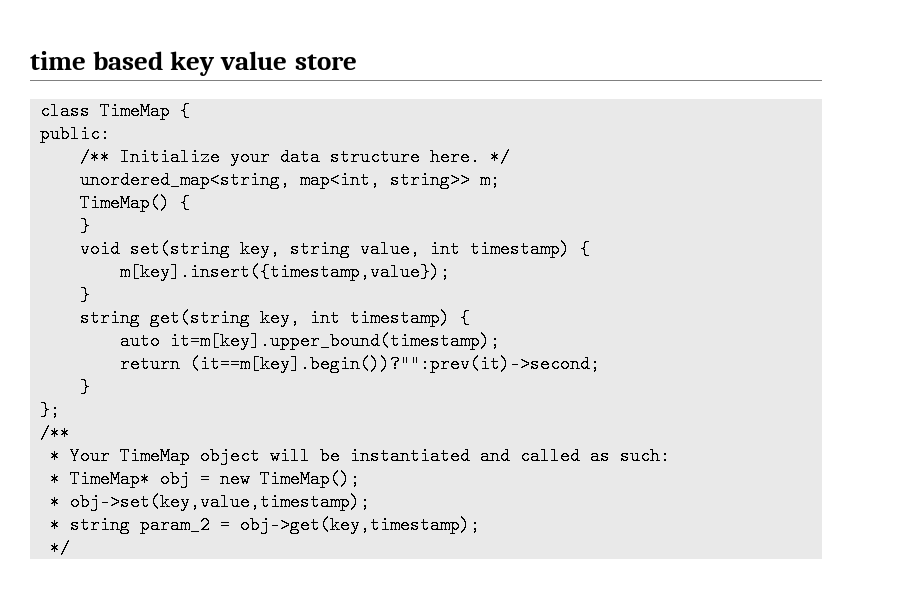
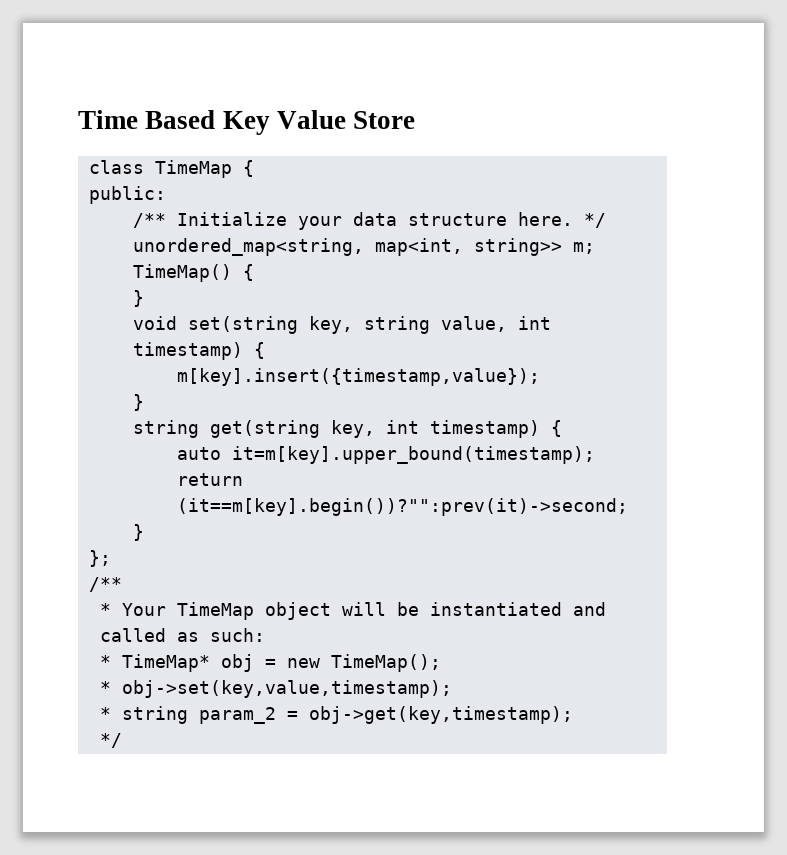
- time based key value store
+ Time Based Key Value Store

